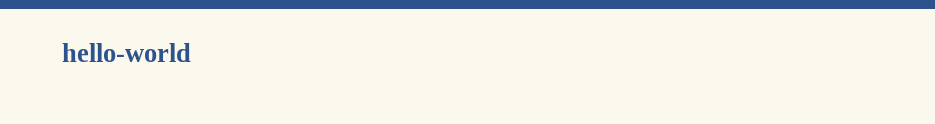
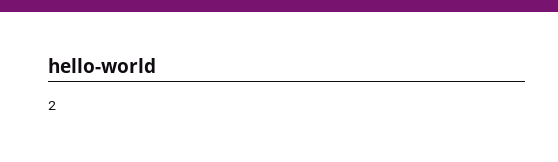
+ 2

